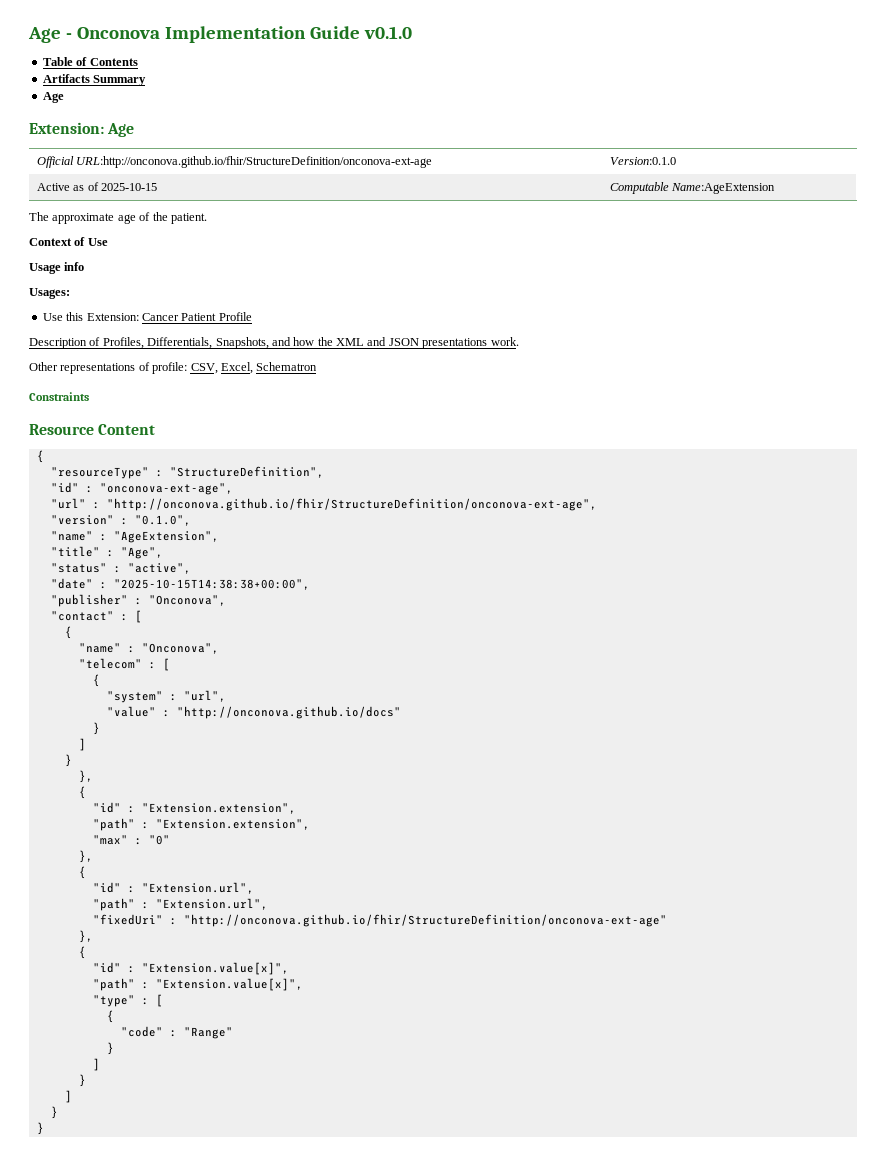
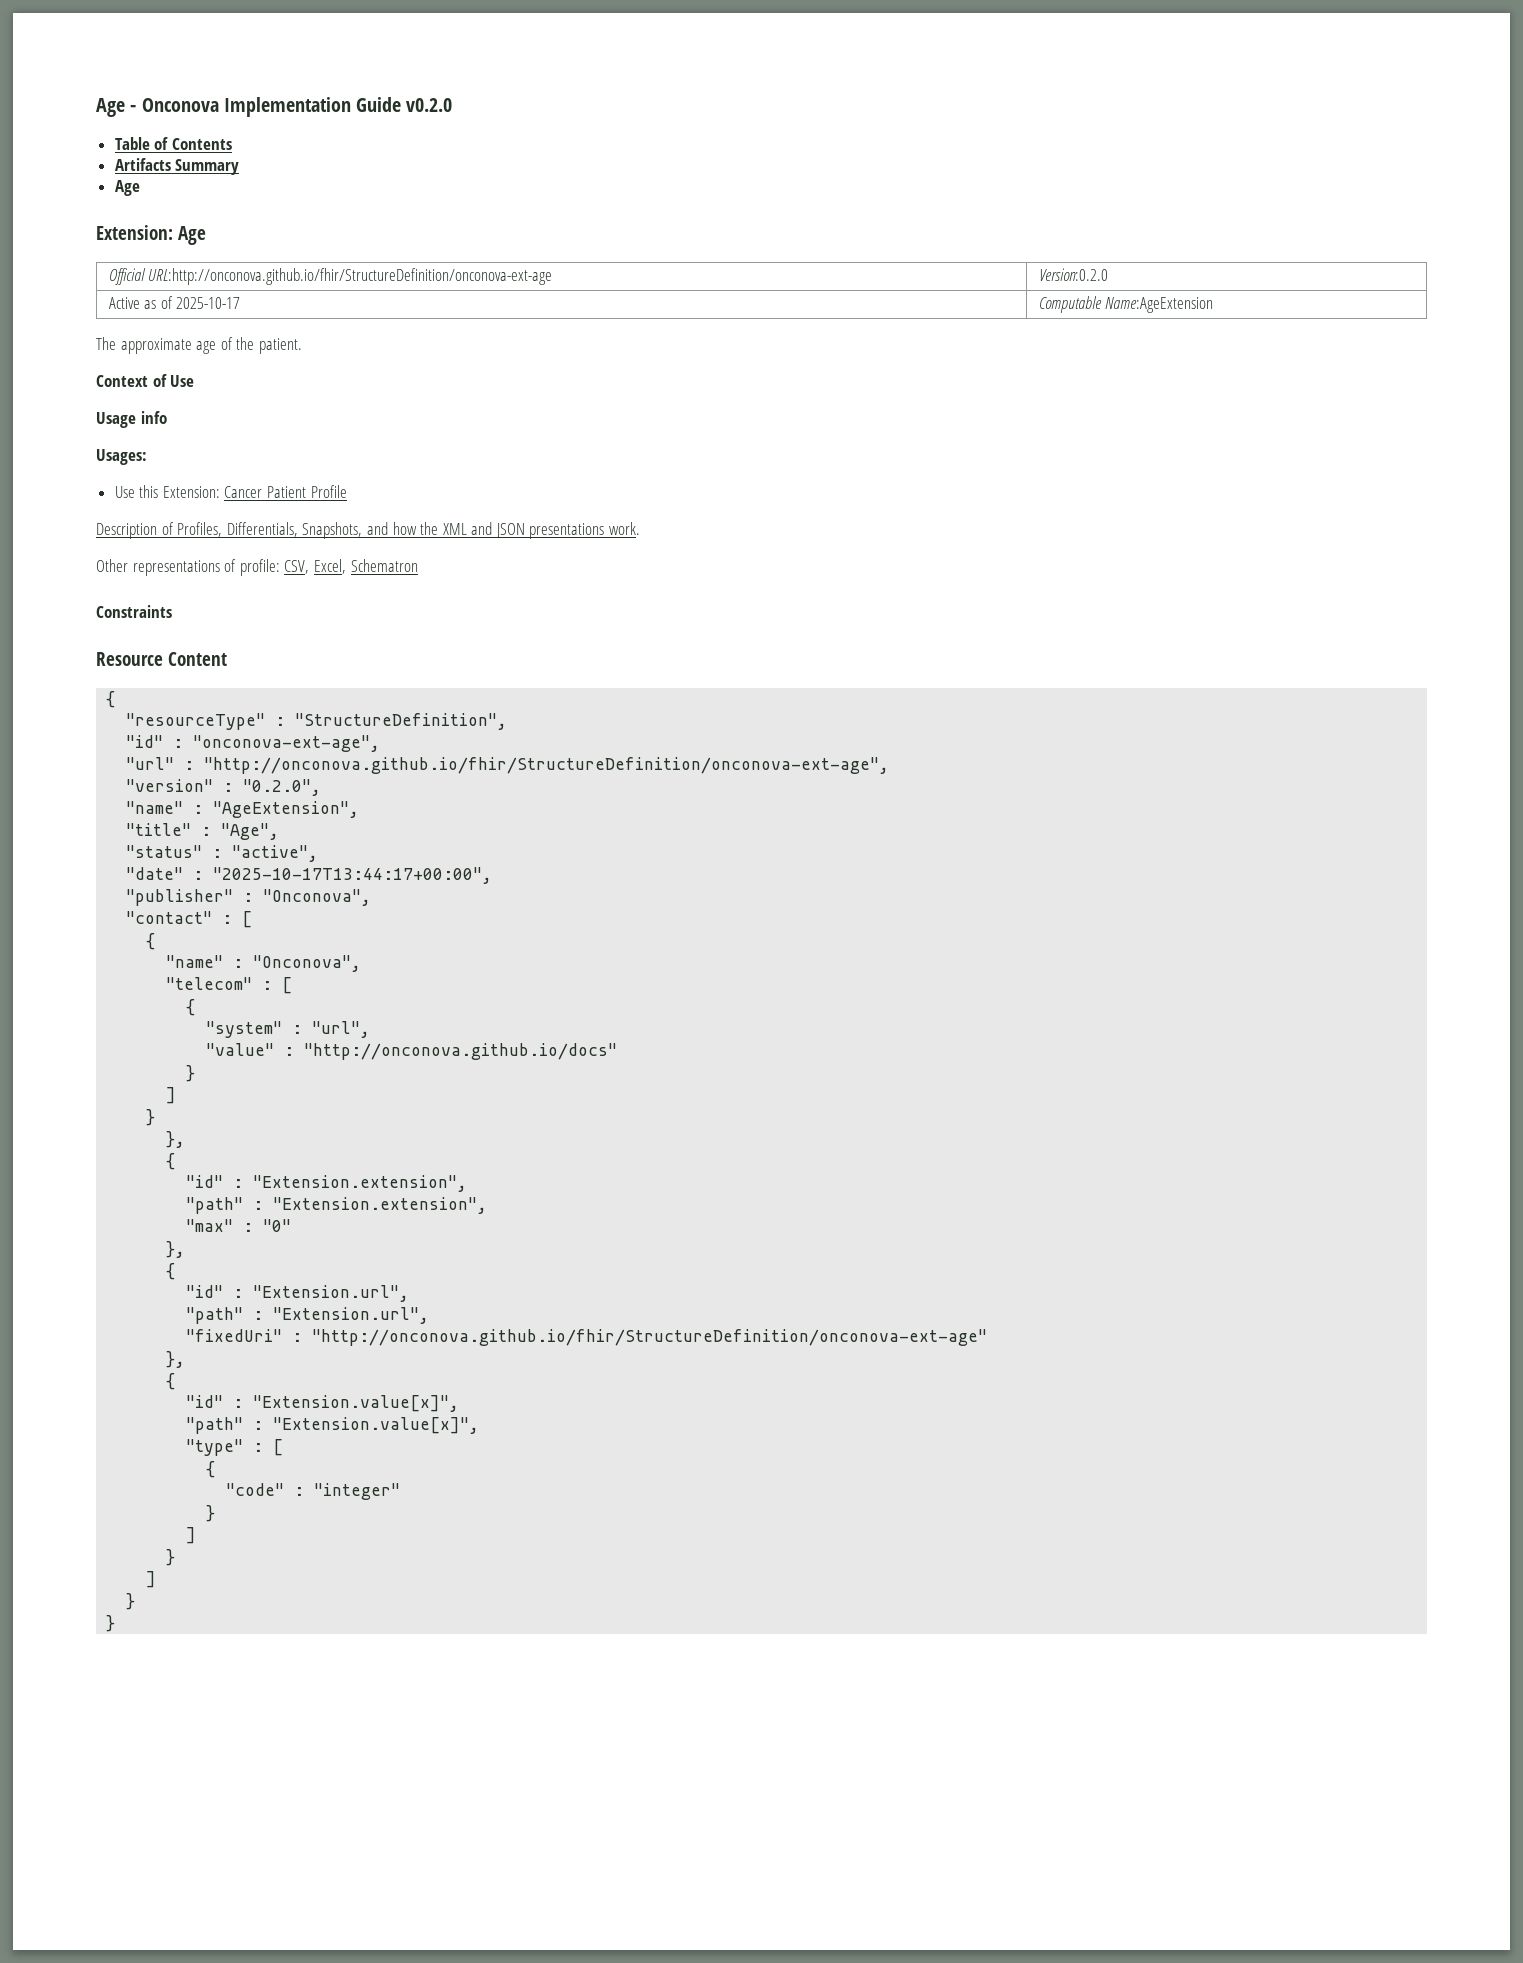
- Age - Onconova Implementation Guide v0.1.0
+ Age - Onconova Implementation Guide v0.2.0
- Official URL:http://onconova.github.io/fhir/StructureDefinition/onconova-ext-age | Version:0.1.0
+ Official URL:http://onconova.github.io/fhir/StructureDefinition/onconova-ext-age | Version:0.2.0
- Active as of 2025-10-15 | Computable Name:AgeExtension
+ Active as of 2025-10-17 | Computable Name:AgeExtension
- "version" : "0.1.0",
+ "version" : "0.2.0",
- "date" : "2025-10-15T14:38:38+00:00",
+ "date" : "2025-10-17T13:44:17+00:00",
- "code" : "Range"
+ "code" : "integer"

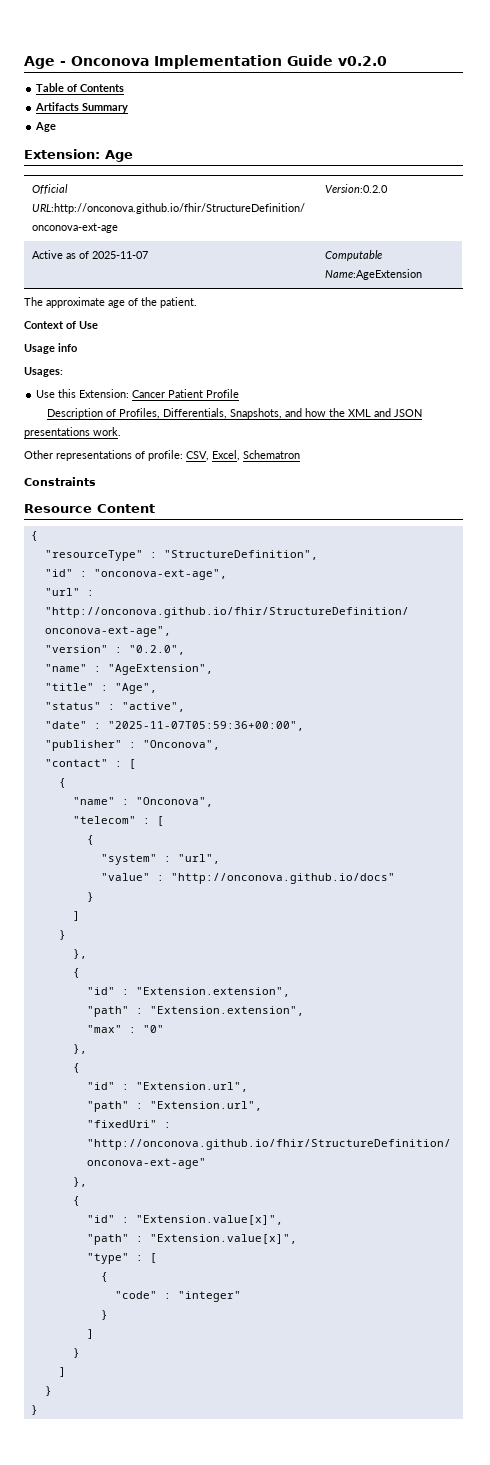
- Active as of 2025-10-17 | Computable Name:AgeExtension
+ Active as of 2025-11-07 | Computable Name:AgeExtension
- "date" : "2025-10-17T13:44:17+00:00",
+ "date" : "2025-11-07T05:59:36+00:00",

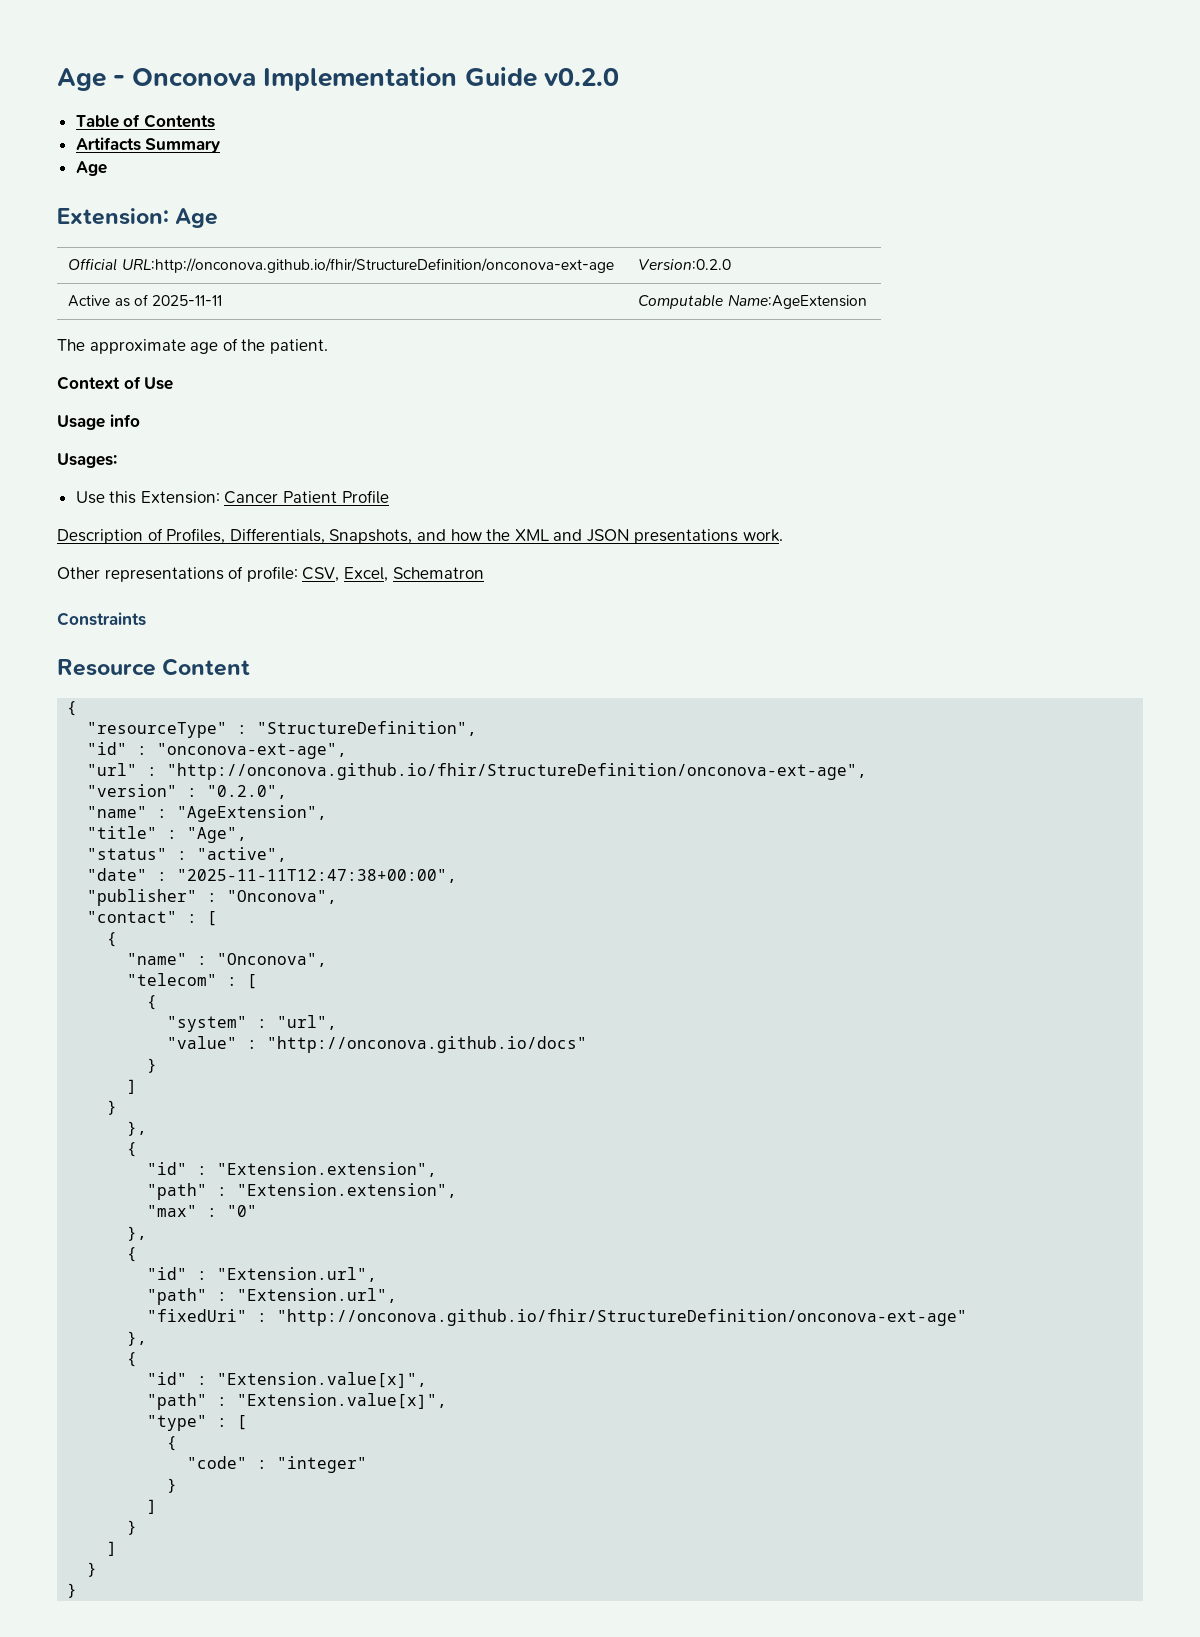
- Active as of 2025-11-07 | Computable Name:AgeExtension
+ Active as of 2025-11-11 | Computable Name:AgeExtension
- "date" : "2025-11-07T05:59:36+00:00",
+ "date" : "2025-11-11T12:47:38+00:00",

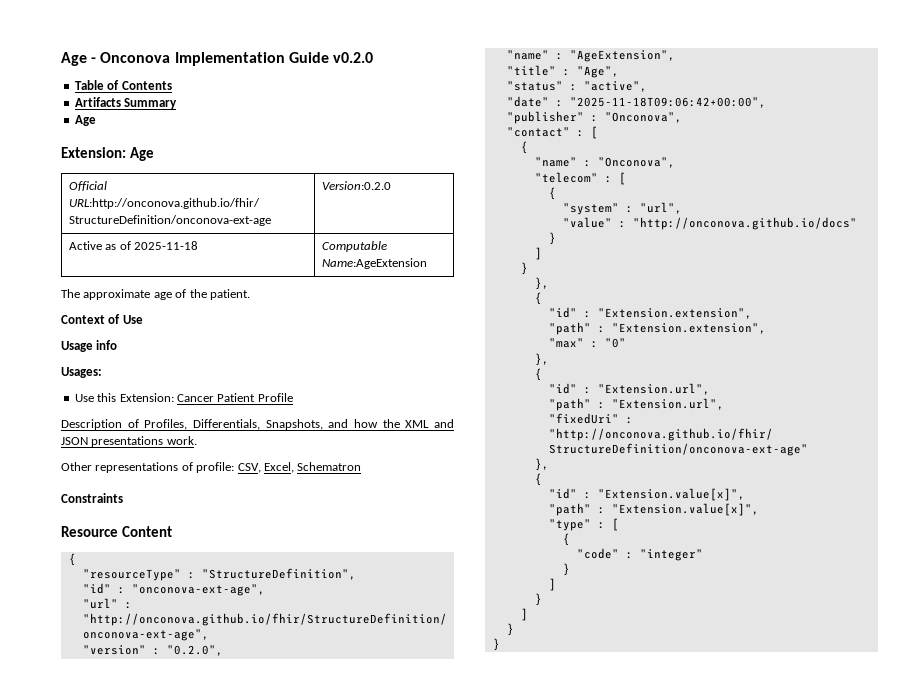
- Active as of 2025-11-11 | Computable Name:AgeExtension
+ Active as of 2025-11-18 | Computable Name:AgeExtension
- "date" : "2025-11-11T12:47:38+00:00",
+ "date" : "2025-11-18T09:06:42+00:00",

